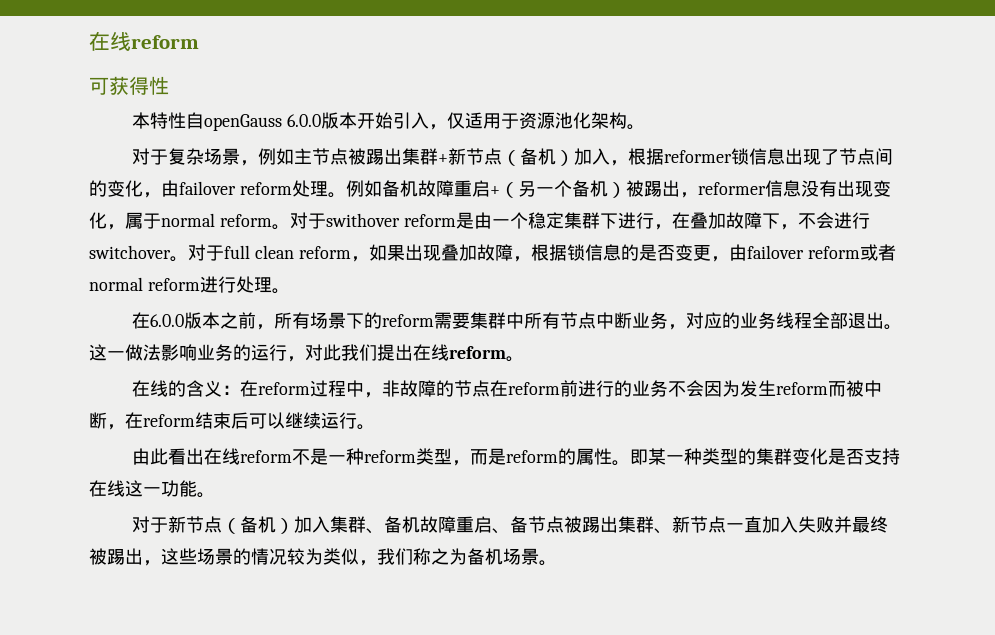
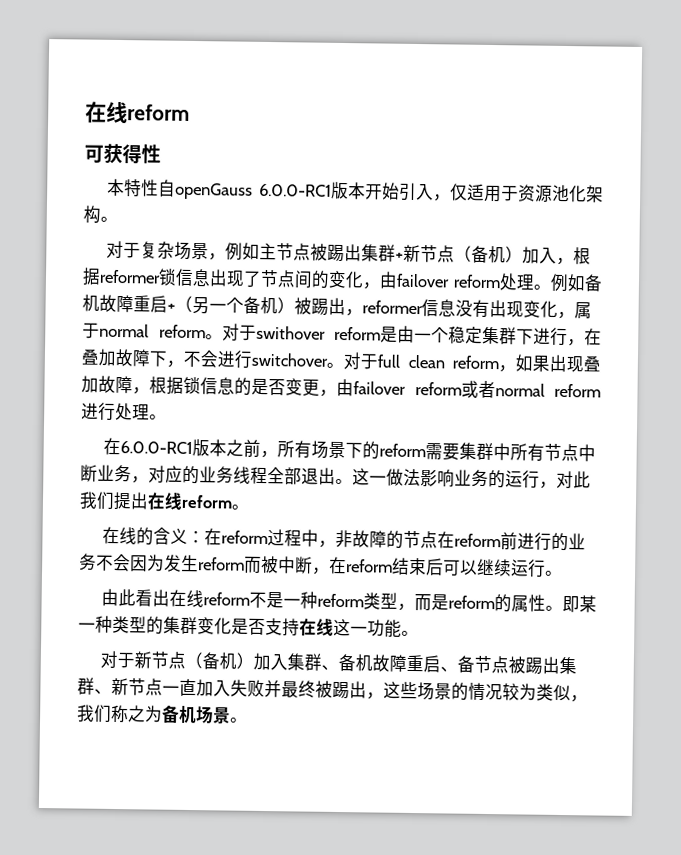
- 本特性自openGauss 6.0.0版本开始引入，仅适用于资源池化架构。
+ 本特性自openGauss 6.0.0-RC1版本开始引入，仅适用于资源池化架构。
- 在6.0.0版本之前，所有场景下的reform需要集群中所有节点中断业务，对应的业务线程全部退出。
+ 在6.0.0-RC1版本之前，所有场景下的reform需要集群中所有节点中断业务，对应的业务线程全部退出。

